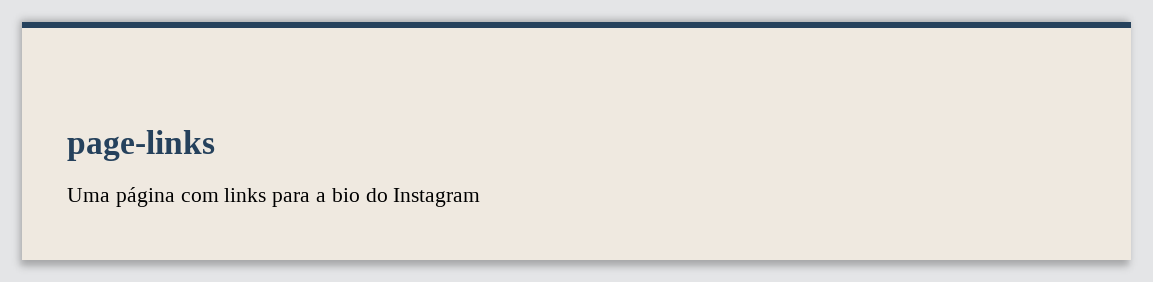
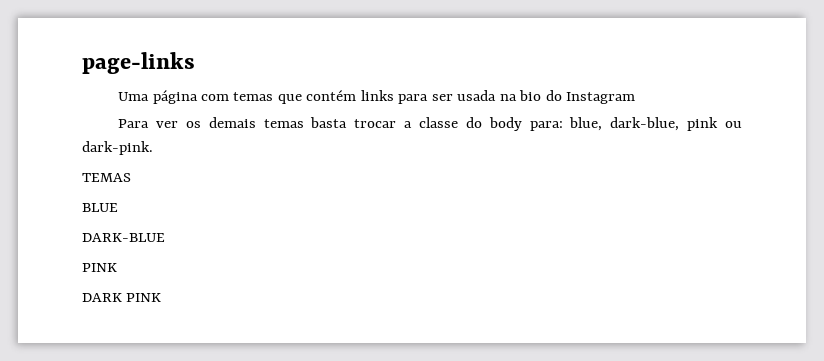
- Uma página com links para a bio do Instagram
+ Uma página com temas que contém links para ser usada na bio do Instagram
+ Para ver os demais temas basta trocar a classe do body para: blue, dark-blue, pink ou dark-pink.
+ TEMAS
+ BLUE
+ DARK-BLUE
+ PINK
+ DARK PINK

